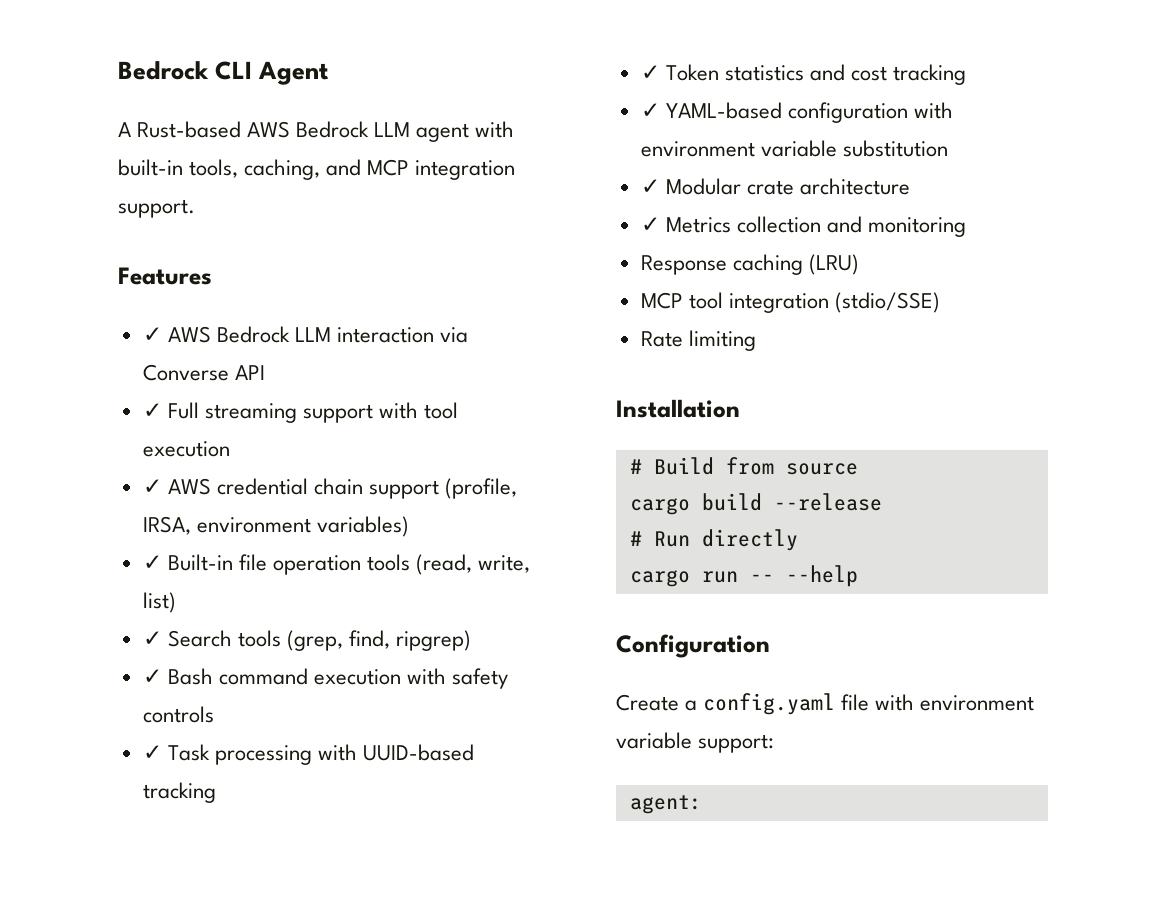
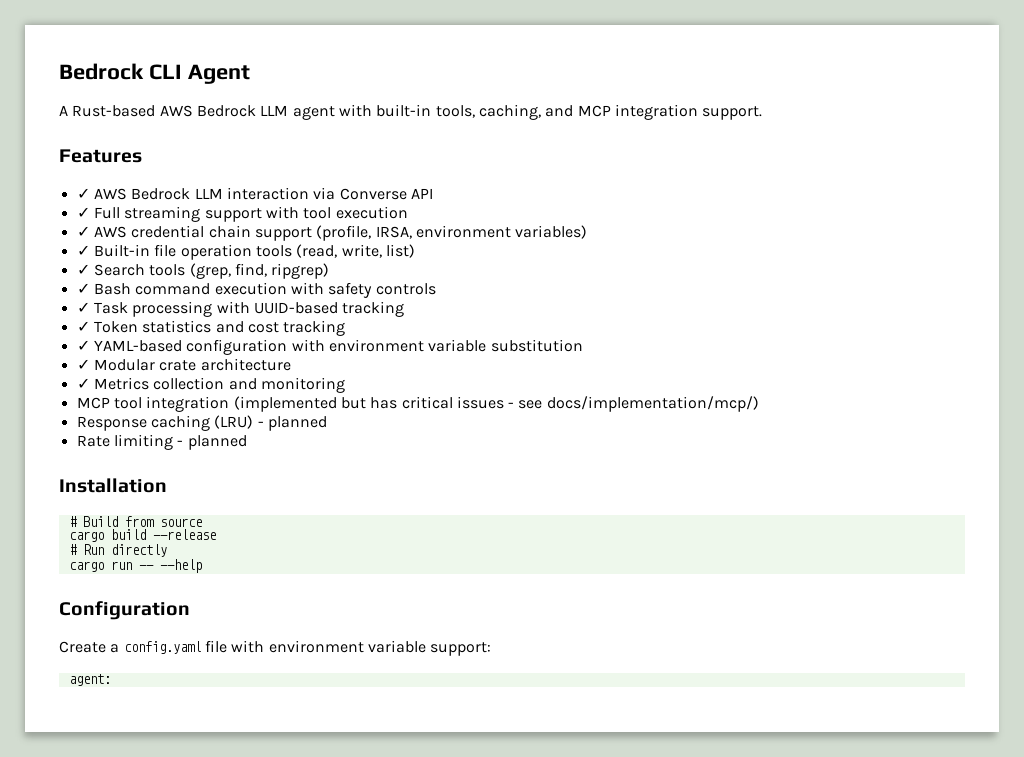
+ MCP tool integration (implemented but has critical issues - see docs/implementation/mcp/)
- Response caching (LRU)
- MCP tool integration (stdio/SSE)
+ Response caching (LRU) - planned
- Rate limiting
+ Rate limiting - planned

